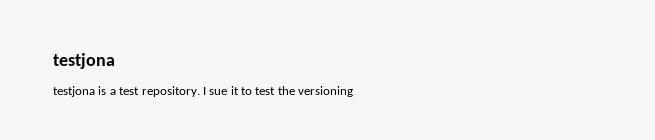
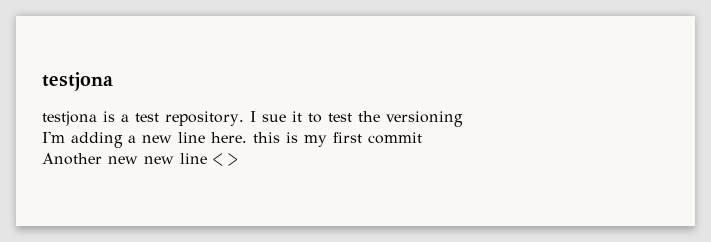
+ I'm adding a new line here. this is my first commit
+ Another new new line < >

